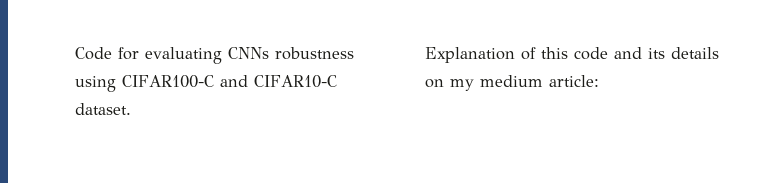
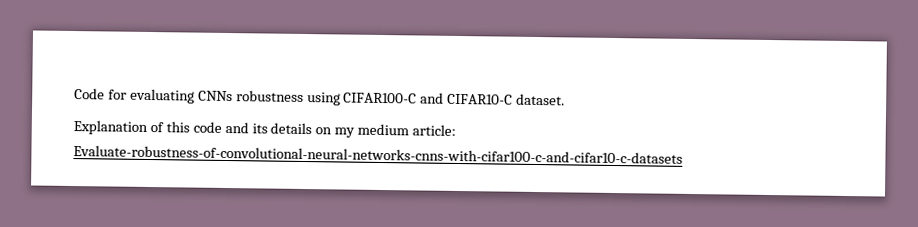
- Explanation of this code and its details on my medium article:
+ Explanation of this code and its details on my medium article: Evaluate-robustness-of-convolutional-neural-networks-cnns-with-cifar100-c-and-cifar10-c-datasets

